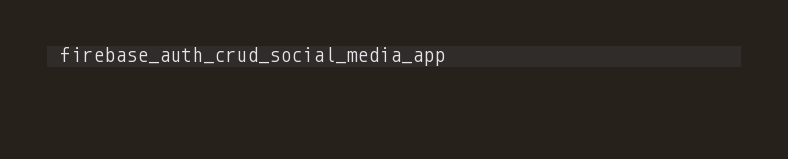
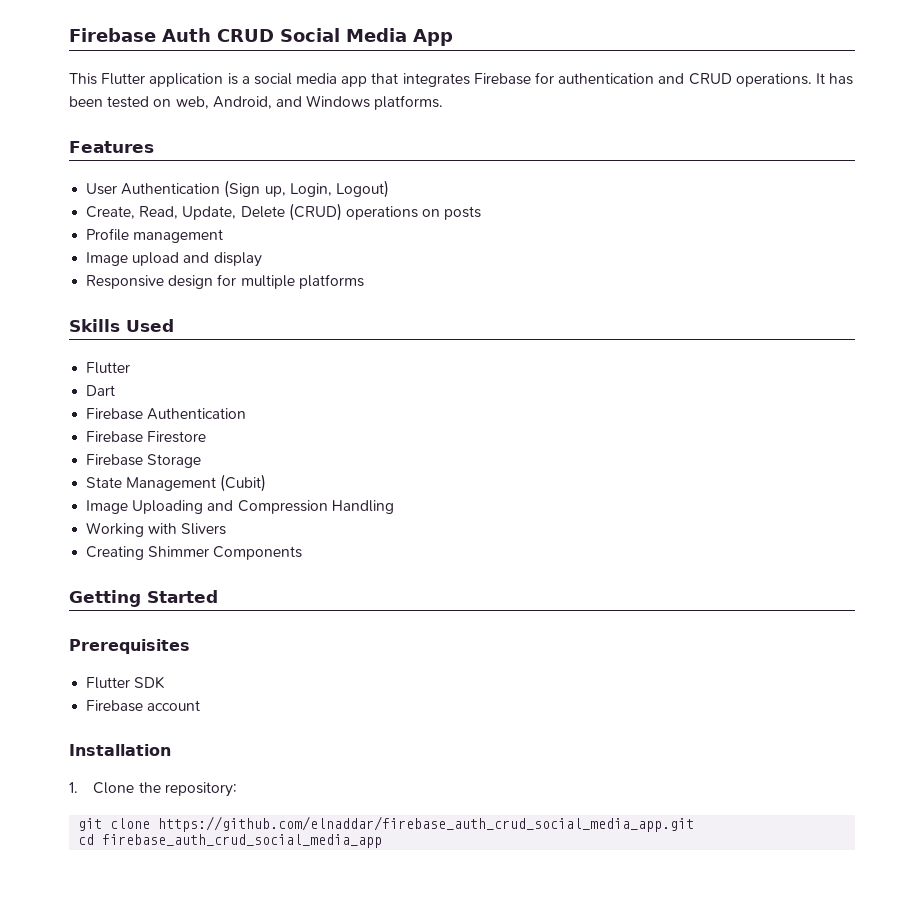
- firebase_auth_crud_social_media_app
+ Firebase Auth CRUD Social Media App
+ This Flutter application is a social media app that integrates Firebase for authentication and CRUD operations. It has been tested on web, Android, and Windows platforms.
+ Features
+ User Authentication (Sign up, Login, Logout)
+ Create, Read, Update, Delete (CRUD) operations on posts
+ Profile management
+ Image upload and display
+ Responsive design for multiple platforms
+ Skills Used
+ Flutter
+ Dart
+ Firebase Authentication
+ Firebase Firestore
+ Firebase Storage
+ State Management (Cubit)
+ Image Uploading and Compression Handling
+ Working with Slivers
+ Creating Shimmer Components
+ Getting Started
+ Prerequisites
+ Flutter SDK
+ Firebase account
+ Installation
+ 1. Clone the repository:
+ git clone https://github.com/elnaddar/firebase_auth_crud_social_media_app.git
+ cd firebase_auth_crud_social_media_app

